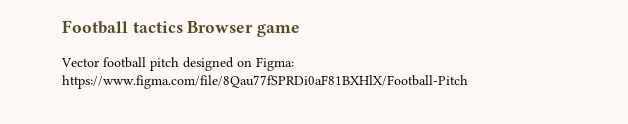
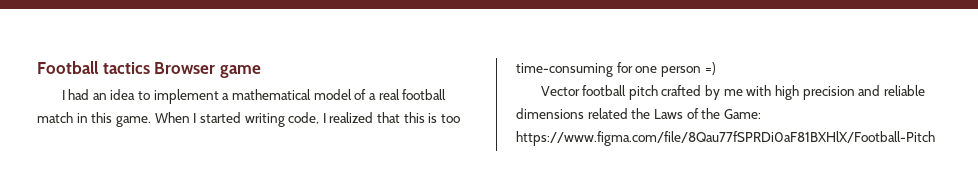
- Vector football pitch designed on Figma: https://www.figma.com/file/8Qau77fSPRDi0aF81BXHlX/Football-Pitch
+ I had an idea to implement a mathematical model of a real football match in this game. When I started writing code, I realized that this is too time-consuming for one person =)
+ Vector football pitch crafted by me with high precision and reliable dimensions related the Laws of the Game: https://www.figma.com/file/8Qau77fSPRDi0aF81BXHlX/Football-Pitch

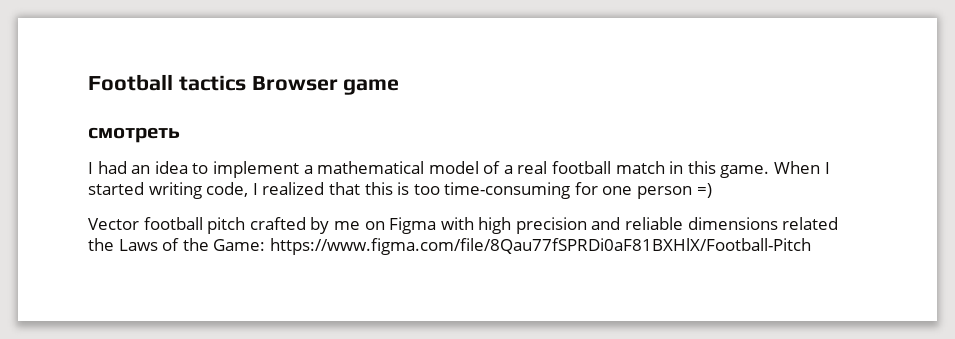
+ смотреть
- Vector football pitch crafted by me with high precision and reliable dimensions related the Laws of the Game: https://www.figma.com/file/8Qau77fSPRDi0aF81BXHlX/Football-Pitch
+ Vector football pitch crafted by me on Figma with high precision and reliable dimensions related the Laws of the Game: https://www.figma.com/file/8Qau77fSPRDi0aF81BXHlX/Football-Pitch

